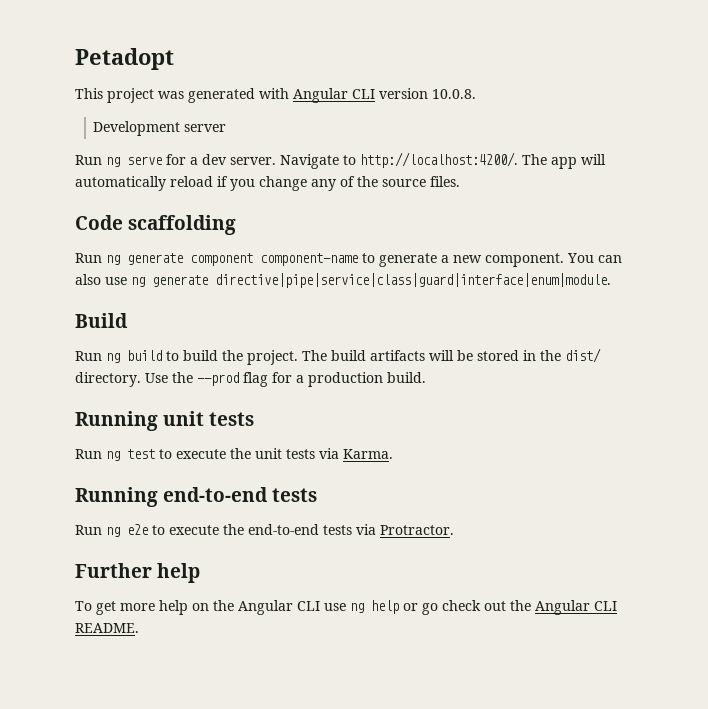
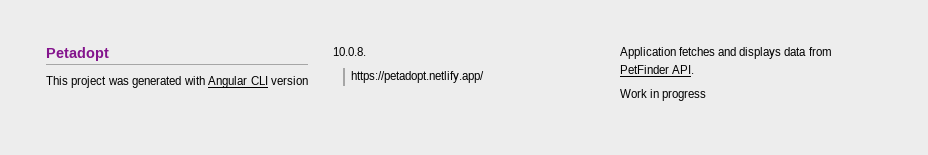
- Development server
- Run ng serve for a dev server. Navigate to http://localhost:4200/. The app will automatically reload if you change any of the source files.
- Code scaffolding
- Run ng generate component component-name to generate a new component. You can also use ng generate directive|pipe|service|class|guard|interface|enum|module.
- Build
- Run ng build to build the project. The build artifacts will be stored in the dist/ directory. Use the --prod flag for a production build.
- Running unit tests
- Run ng test to execute the unit tests via Karma.
- Running end-to-end tests
- Run ng e2e to execute the end-to-end tests via Protractor.
- Further help
- To get more help on the Angular CLI use ng help or go check out the Angular CLI README.
+ https://petadopt.netlify.app/
+ Application fetches and displays data from PetFinder API.
+ Work in progress

